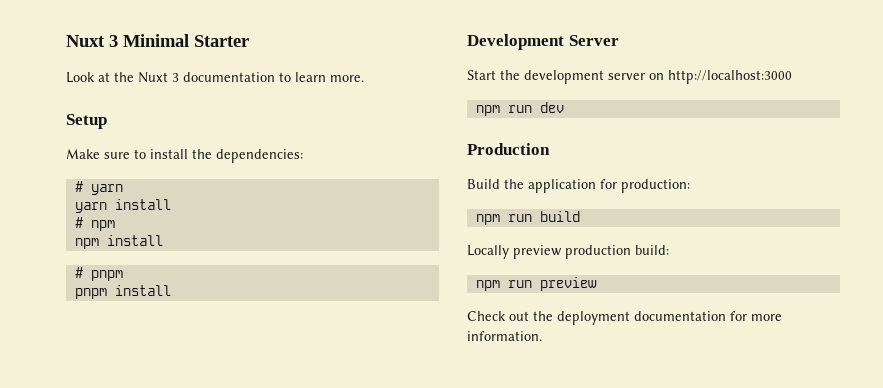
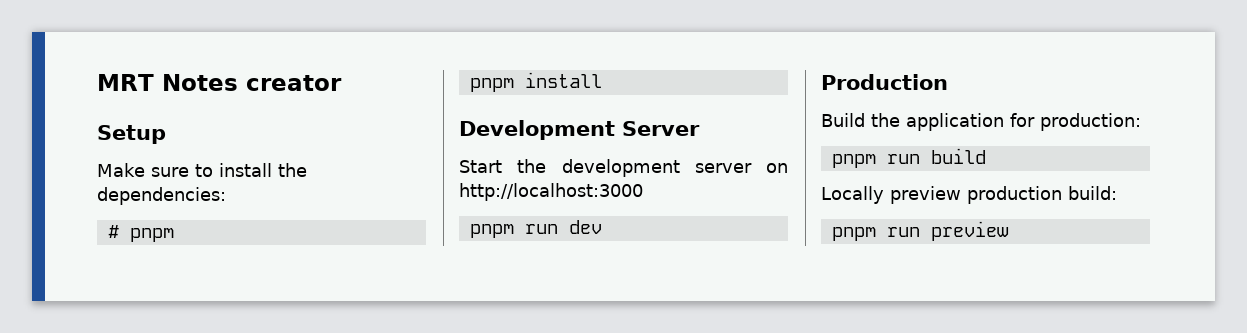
- Nuxt 3 Minimal Starter
- Look at the Nuxt 3 documentation to learn more.
+ MRT Notes creator
- # yarn
- yarn install
- # npm
- npm install
- npm run dev
+ pnpm run dev
- npm run build
+ pnpm run build
- npm run preview
+ pnpm run preview
- Check out the deployment documentation for more information.

